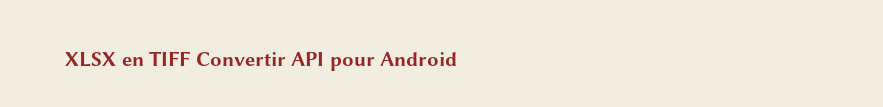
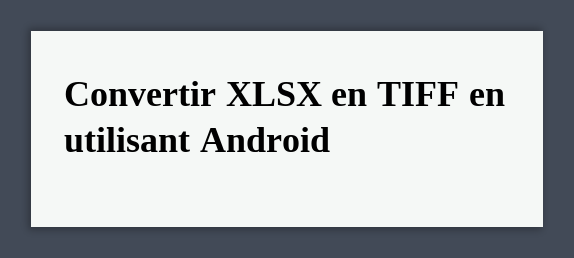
- XLSX en TIFF Convertir API pour Android
+ Convertir XLSX en TIFF en utilisant Android

